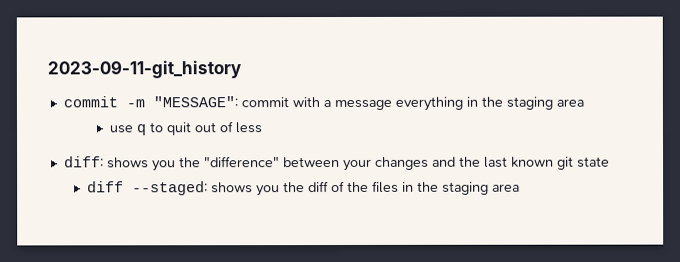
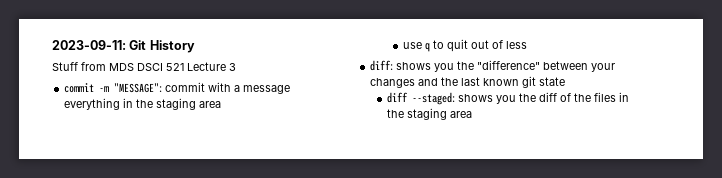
- 2023-09-11-git_history
+ 2023-09-11: Git History
+ Stuff from MDS DSCI 521 Lecture 3

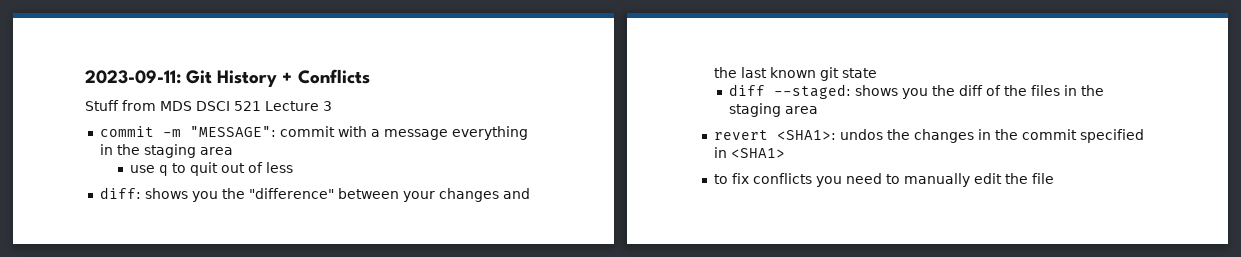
- 2023-09-11: Git History
+ 2023-09-11: Git History + Conflicts
+ revert <SHA1>: undos the changes in the commit specified in <SHA1>
+ to fix conflicts you need to manually edit the file

